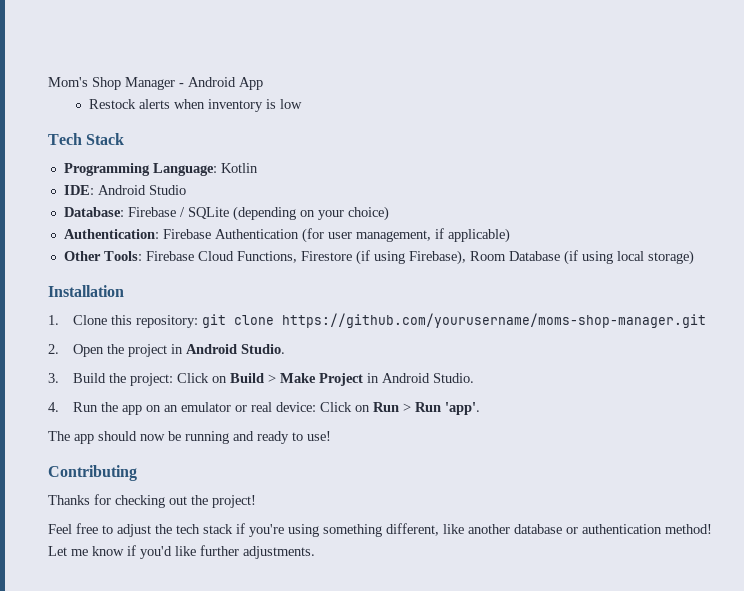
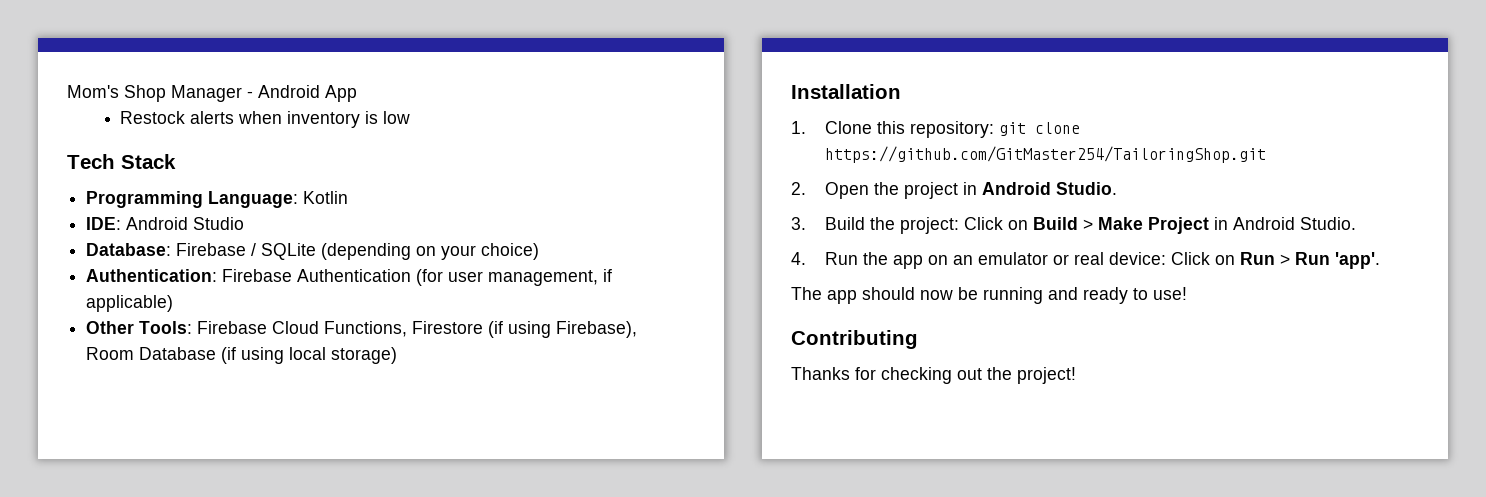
- 1. Clone this repository: git clone https://github.com/yourusername/moms-shop-manager.git
+ 1. Clone this repository: git clone https://github.com/GitMaster254/TailoringShop.git
- Feel free to adjust the tech stack if you're using something different, like another database or authentication method! Let me know if you'd like further adjustments.

